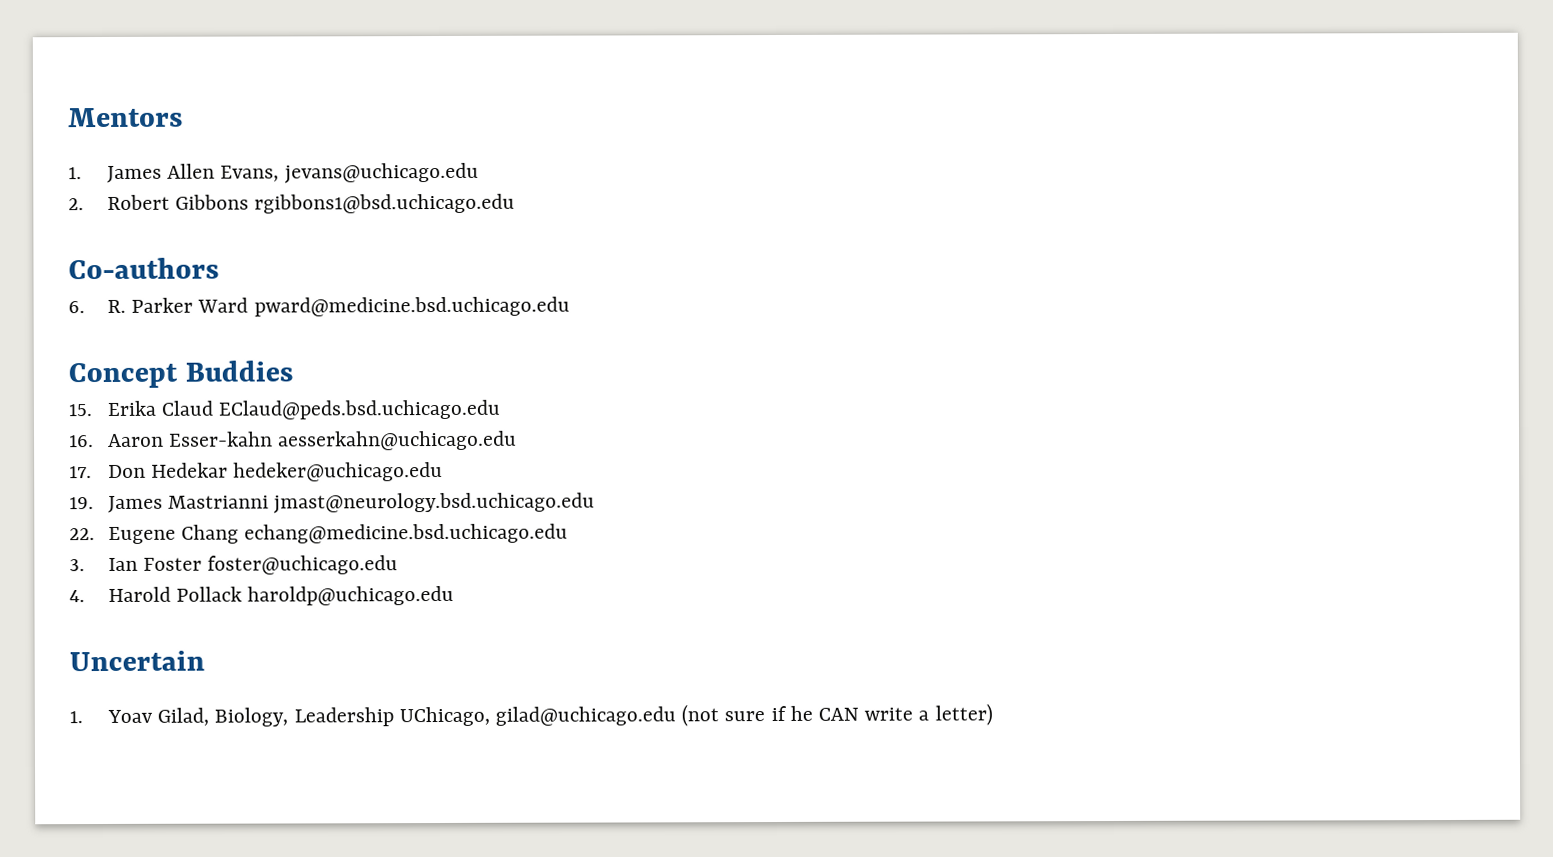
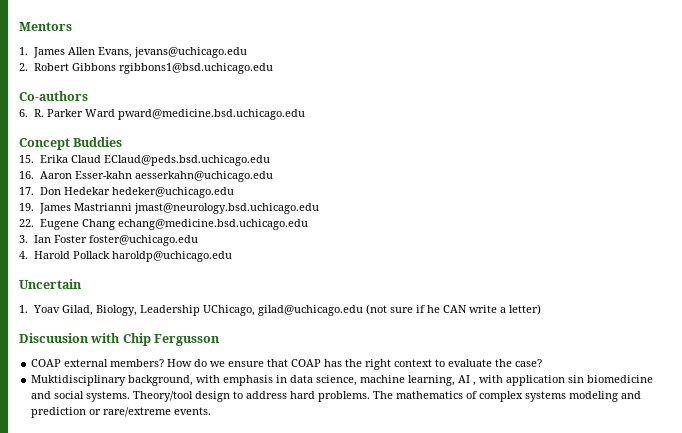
+ Discuusion with Chip Fergusson
+ COAP external members? How do we ensure that COAP has the right context to evaluate the case?
+ Muktidisciplinary background, with emphasis in data science, machine learning, AI , with application sin biomedicine and social systems. Theory/tool design to address hard problems. The mathematics of complex systems modeling and prediction or rare/extreme events.

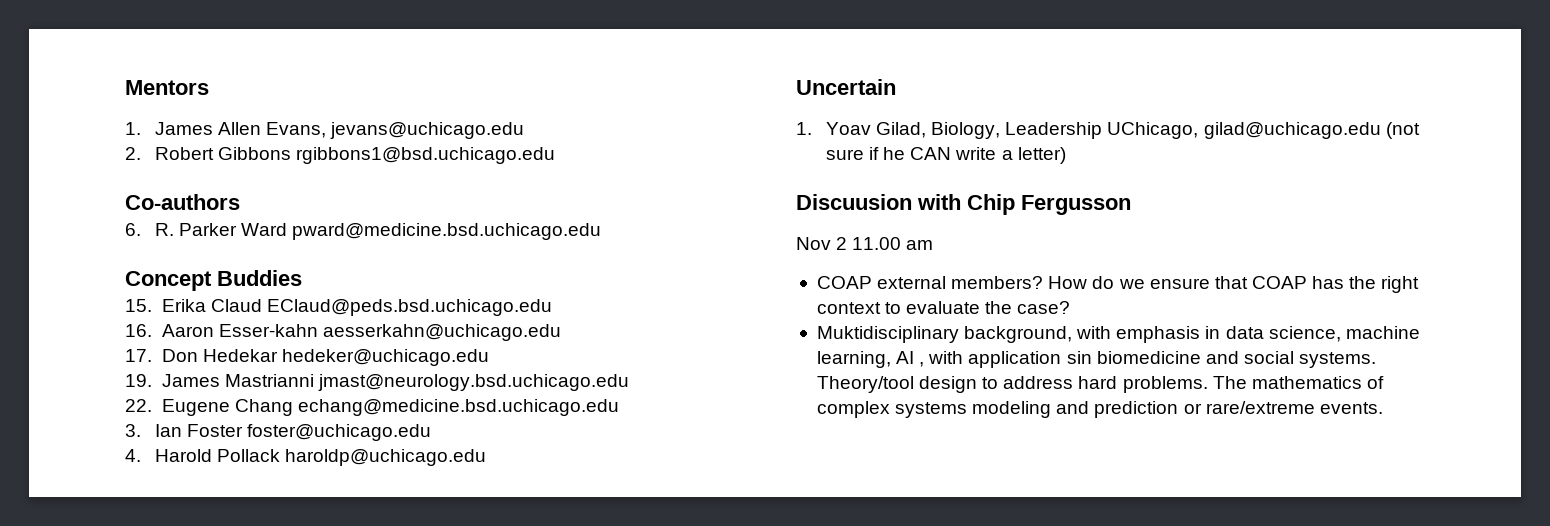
+ Nov 2 11.00 am

